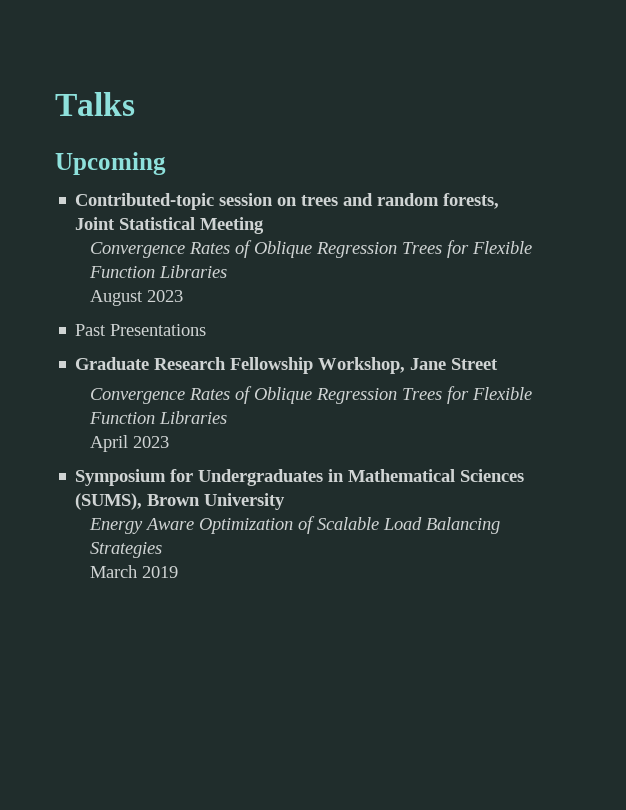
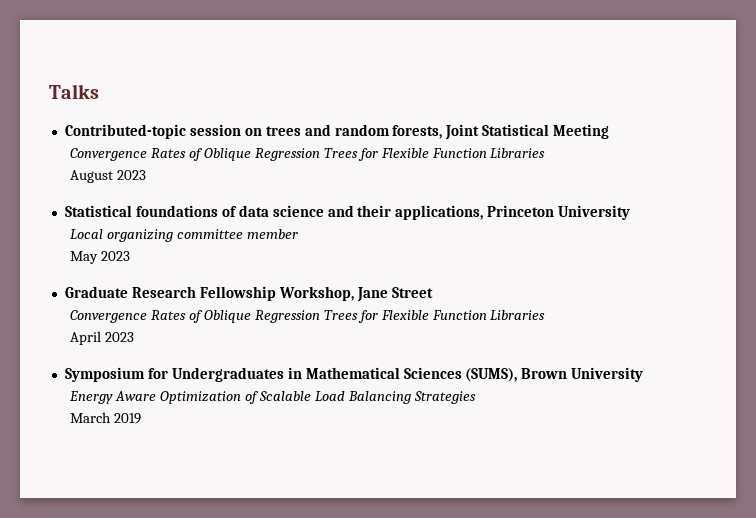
- Upcoming
- Past Presentations
+ Statistical foundations of data science and their applications, Princeton University
+ Local organizing committee member
+ May 2023

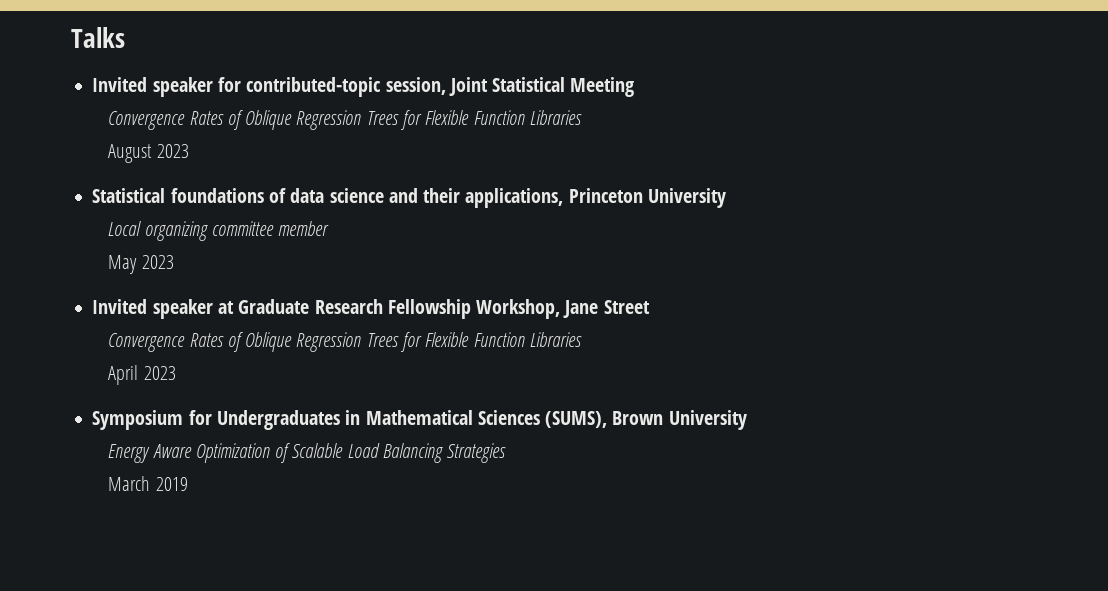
- Contributed-topic session on trees and random forests, Joint Statistical Meeting
+ Invited speaker for contributed-topic session, Joint Statistical Meeting
- Graduate Research Fellowship Workshop, Jane Street
+ Invited speaker at Graduate Research Fellowship Workshop, Jane Street

